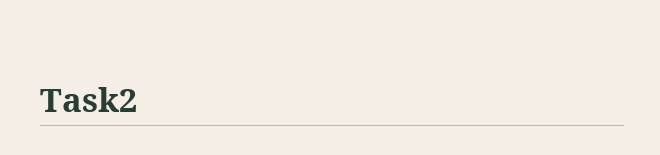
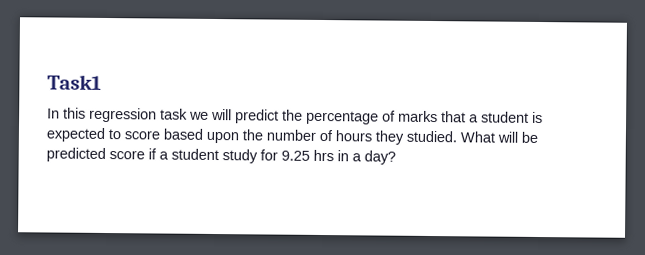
- Task2
+ Task1
+ In this regression task we will predict the percentage of marks that a student is expected to score based upon the number of hours they studied. What will be predicted score if a student study for 9.25 hrs in a day?

